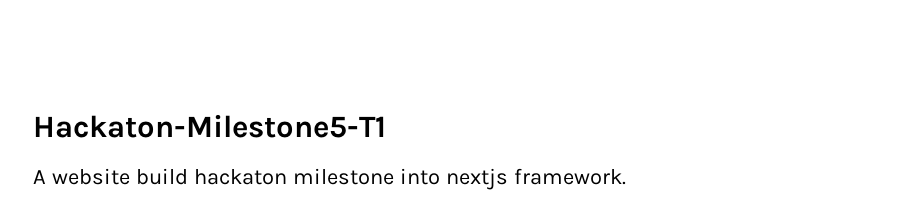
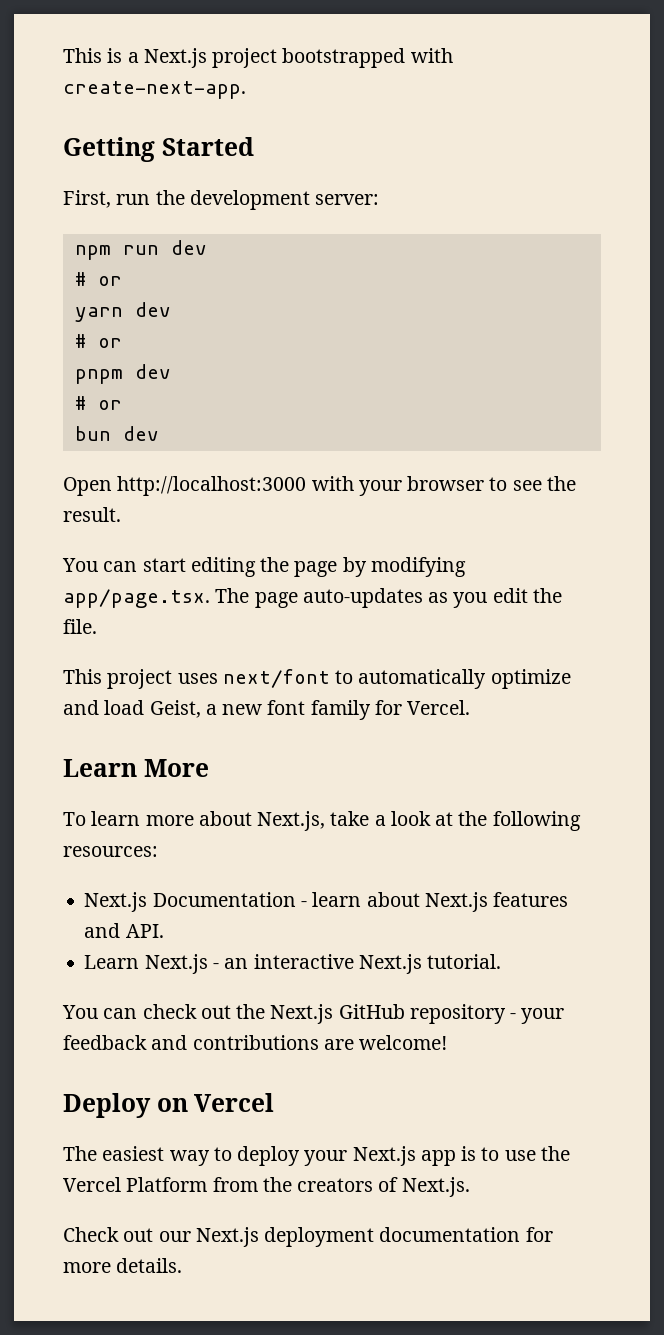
- Hackaton-Milestone5-T1
- A website build hackaton milestone into nextjs framework.
+ This is a Next.js project bootstrapped with create-next-app.
+ Getting Started
+ First, run the development server:
+ npm run dev
+ # or
+ yarn dev
+ # or
+ pnpm dev
+ # or
+ bun dev
+ Open http://localhost:3000 with your browser to see the result.
+ You can start editing the page by modifying app/page.tsx. The page auto-updates as you edit the file.
+ This project uses next/font to automatically optimize and load Geist, a new font family for Vercel.
+ Learn More
+ To learn more about Next.js, take a look at the following resources:
+ Next.js Documentation - learn about Next.js features and API.
+ Learn Next.js - an interactive Next.js tutorial.
+ You can check out the Next.js GitHub repository - your feedback and contributions are welcome!
+ Deploy on Vercel
+ The easiest way to deploy your Next.js app is to use the Vercel Platform from the creators of Next.js.
+ Check out our Next.js deployment documentation for more details.

